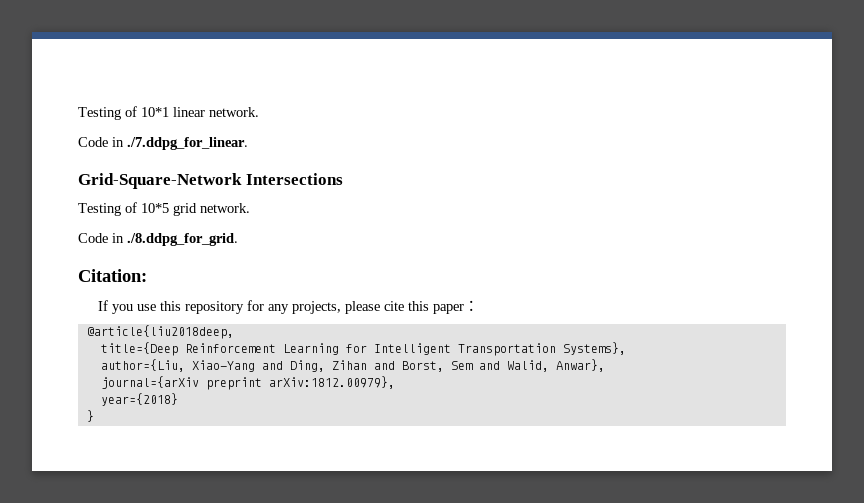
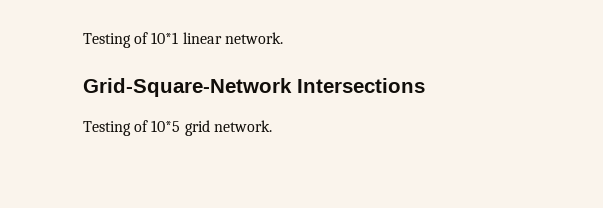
- Code in ./7.ddpg_for_linear.
- Code in ./8.ddpg_for_grid.
- Citation:
- If you use this repository for any projects, please cite this paper：
- @article{liu2018deep,
- title={Deep Reinforcement Learning for Intelligent Transportation Systems},
- author={Liu, Xiao-Yang and Ding, Zihan and Borst, Sem and Walid, Anwar},
- journal={arXiv preprint arXiv:1812.00979},
- year={2018}
- }

